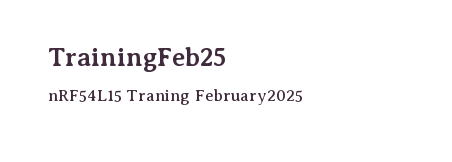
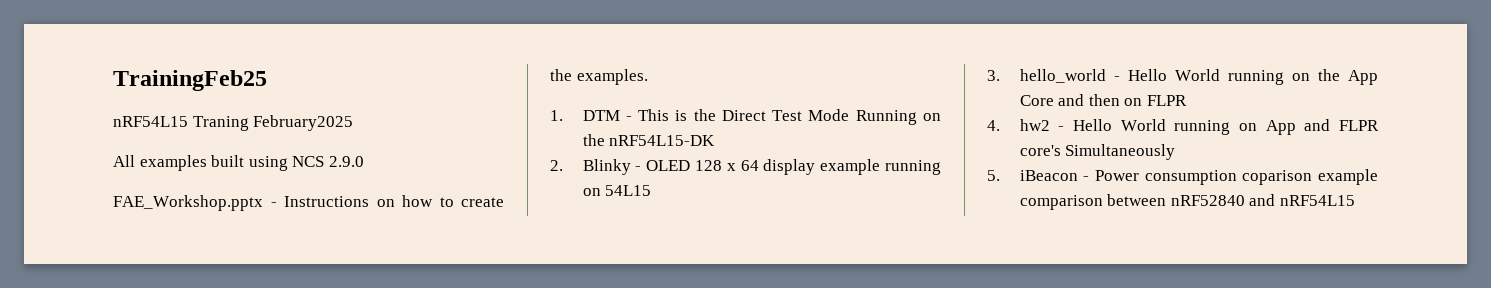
+ All examples built using NCS 2.9.0
+ FAE_Workshop.pptx - Instructions on how to create the examples.
+ 1. DTM - This is the Direct Test Mode Running on the nRF54L15-DK
+ 2. Blinky - OLED 128 x 64 display example running on 54L15
+ 3. hello_world - Hello World running on the App Core and then on FLPR
+ 4. hw2 - Hello World running on App and FLPR core's Simultaneously
+ 5. iBeacon - Power consumption coparison example comparison between nRF52840 and nRF54L15

